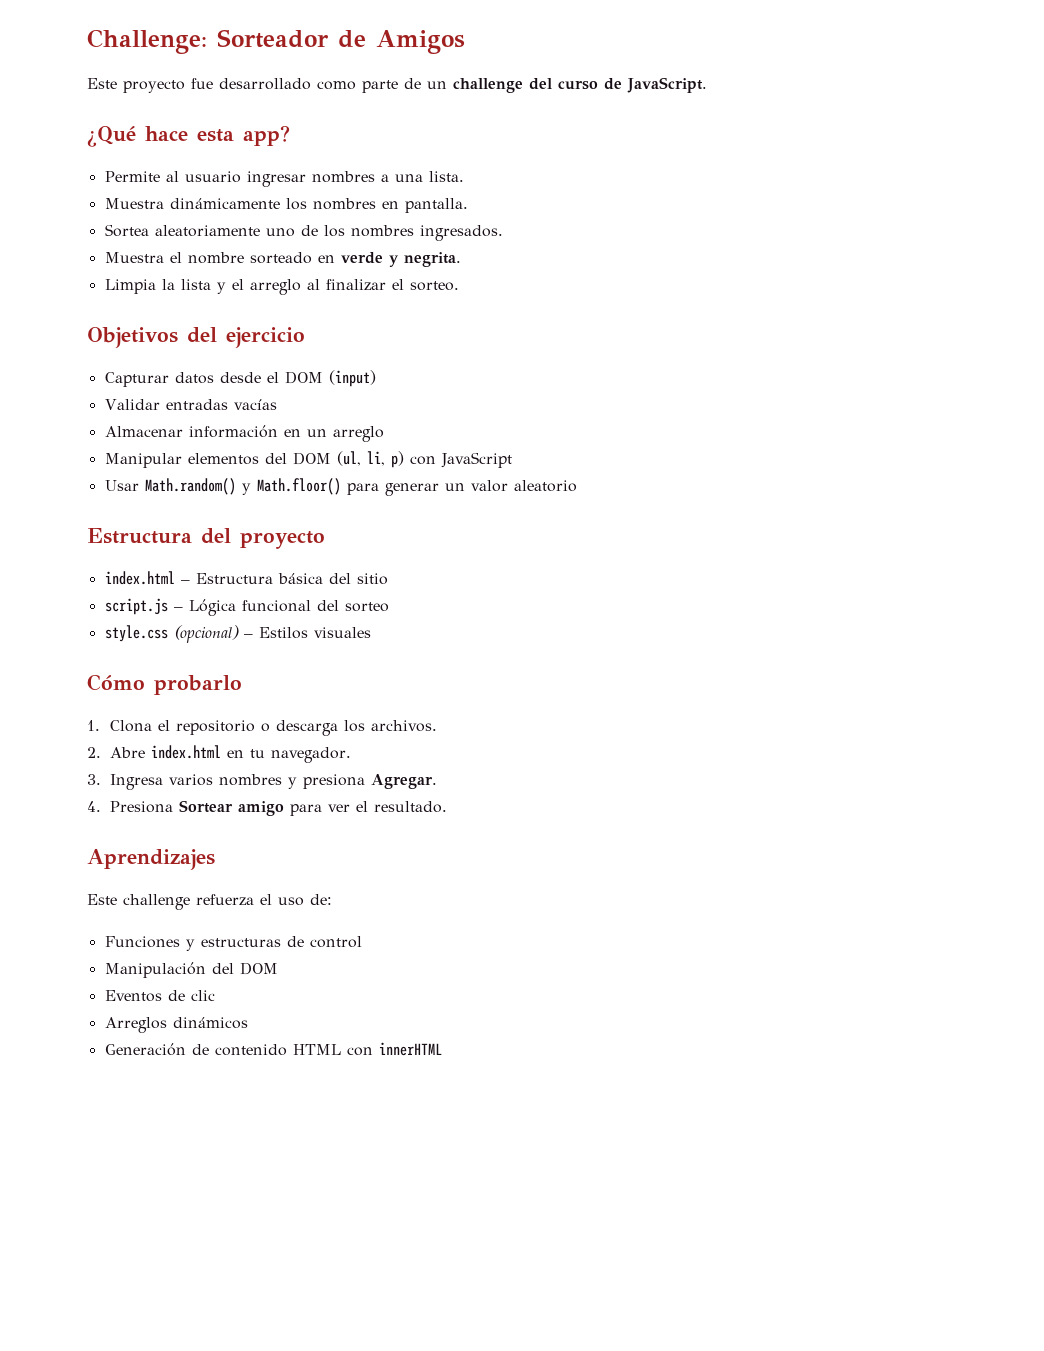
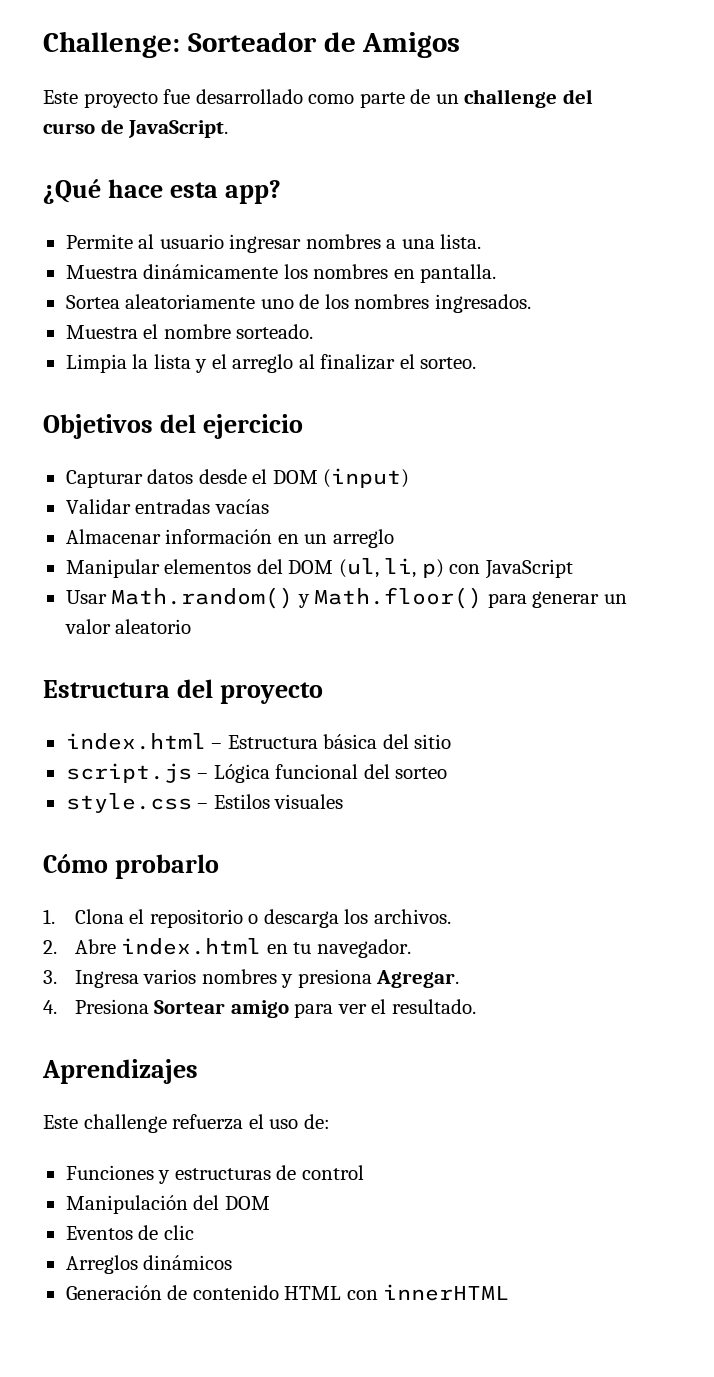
- Muestra el nombre sorteado en verde y negrita.
+ Muestra el nombre sorteado.
- style.css (opcional) – Estilos visuales
+ style.css – Estilos visuales

